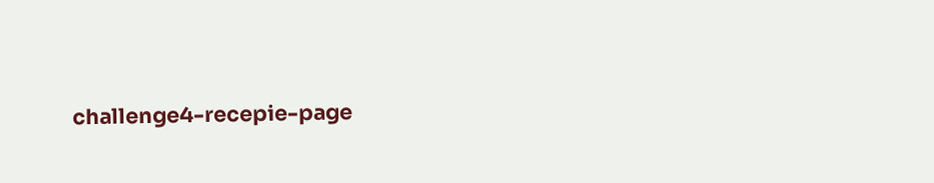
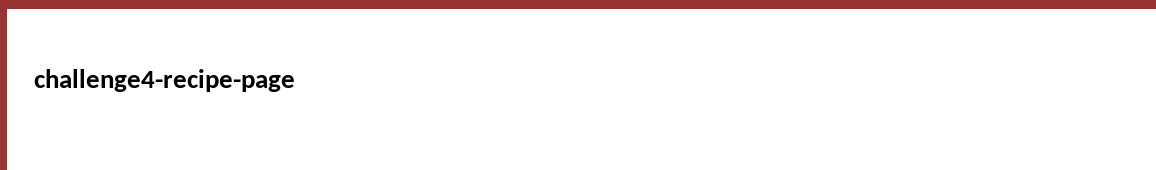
- challenge4-recepie-page
+ challenge4-recipe-page

